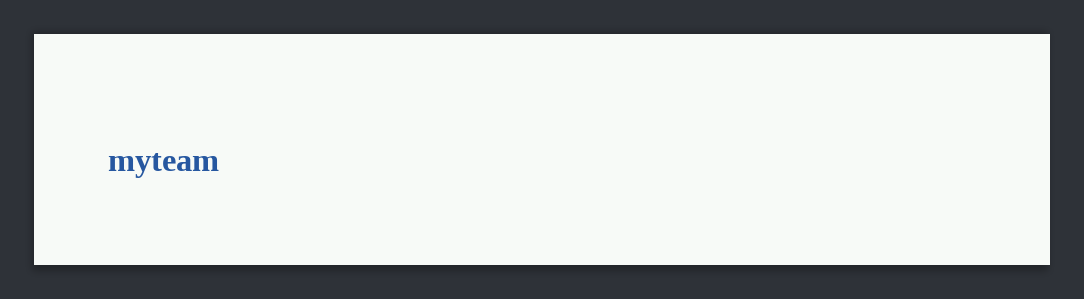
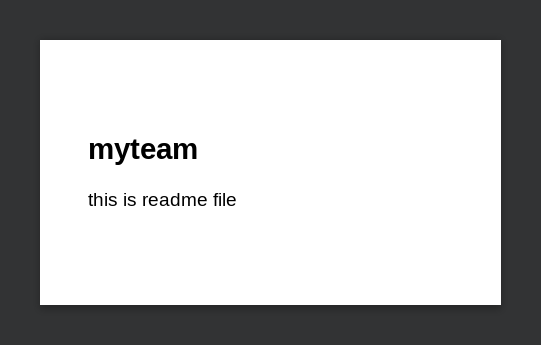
+ this is readme file

